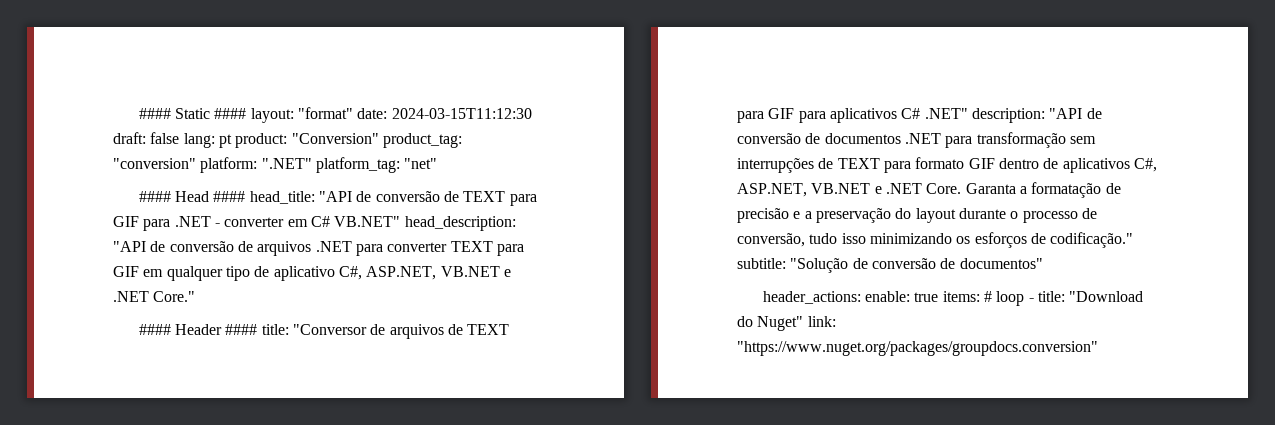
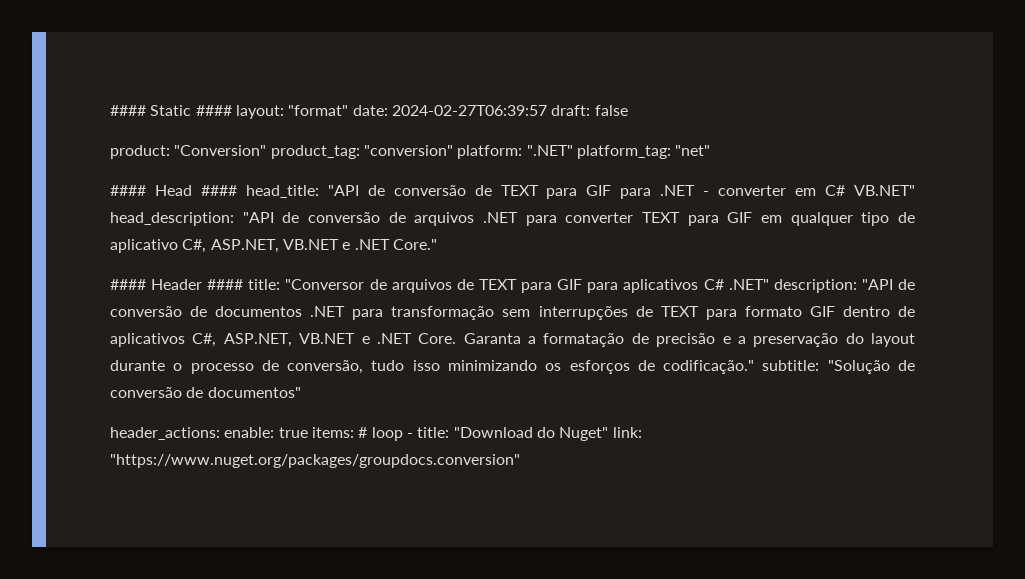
- #### Static #### layout: "format" date: 2024-03-15T11:12:30 draft: false lang: pt product: "Conversion" product_tag: "conversion" platform: ".NET" platform_tag: "net"
+ #### Static #### layout: "format" date: 2024-02-27T06:39:57 draft: false
+ product: "Conversion" product_tag: "conversion" platform: ".NET" platform_tag: "net"

